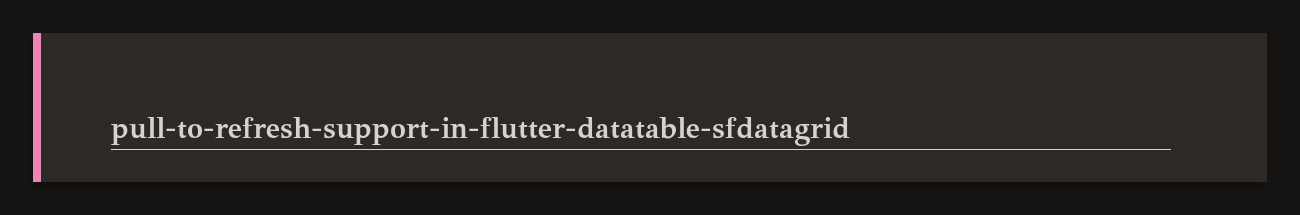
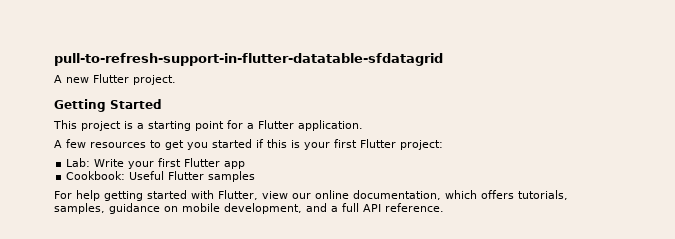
+ A new Flutter project.
+ Getting Started
+ This project is a starting point for a Flutter application.
+ A few resources to get you started if this is your first Flutter project:
+ Lab: Write your first Flutter app
+ Cookbook: Useful Flutter samples
+ For help getting started with Flutter, view our online documentation, which offers tutorials, samples, guidance on mobile development, and a full API reference.

